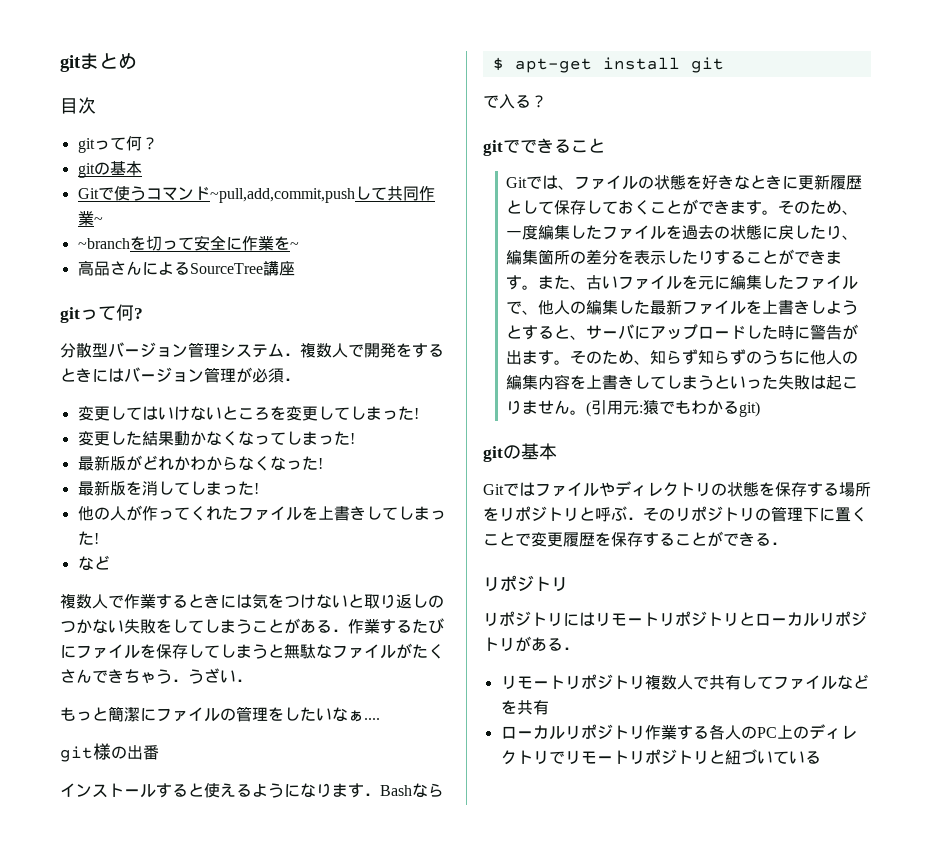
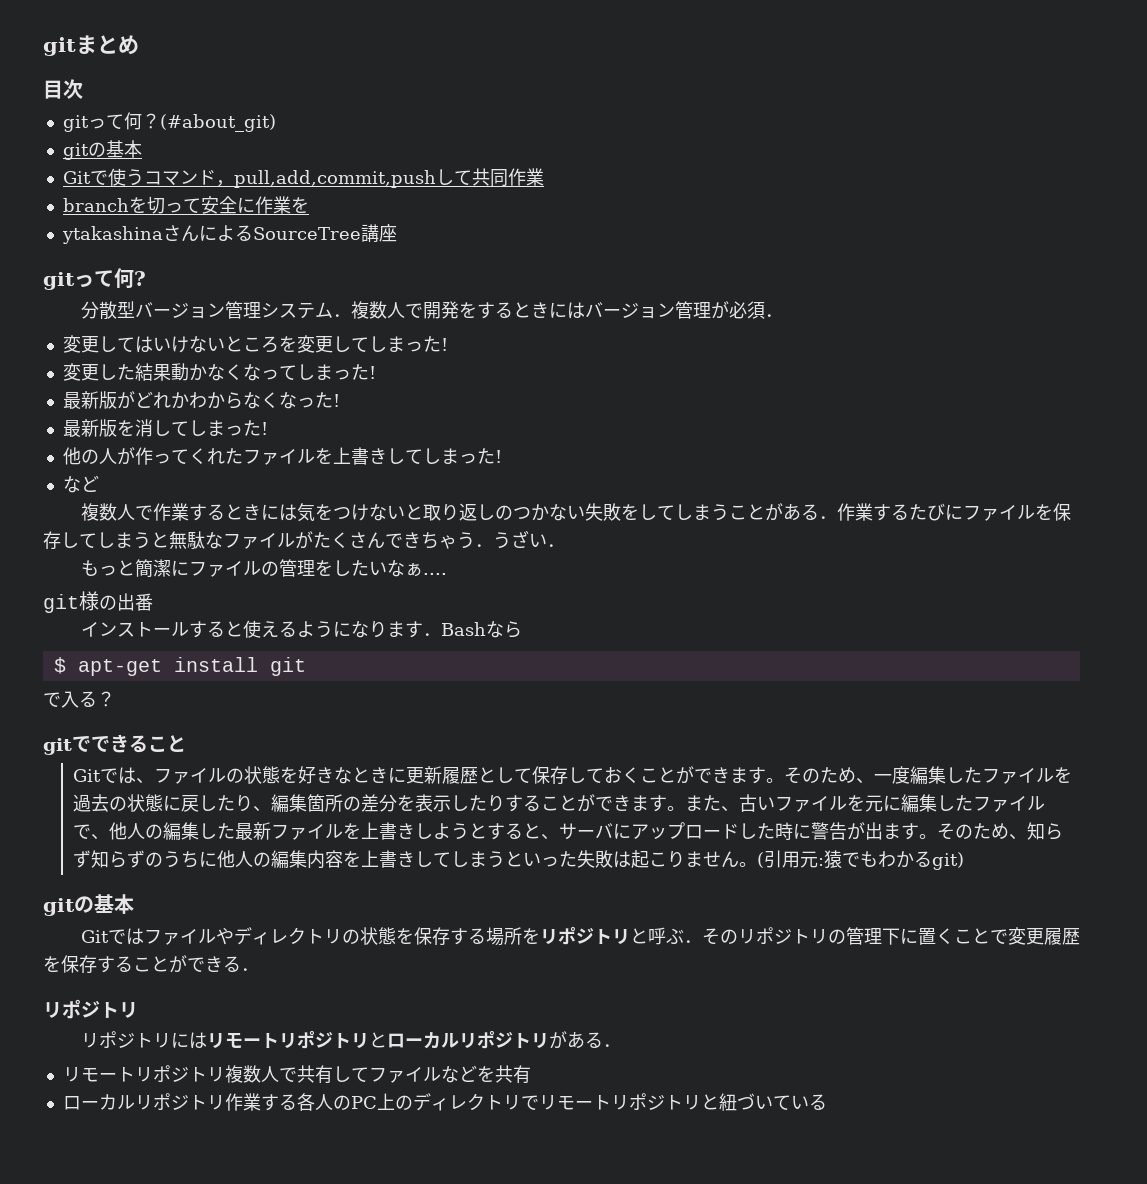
+ (#about_git)
- Gitで使うコマンド~pull,add,commit,pushして共同作業~
- ~branchを切って安全に作業を~
- 高品さんによるSourceTree講座
+ Gitで使うコマンド，pull,add,commit,pushして共同作業
+ branchを切って安全に作業を
+ ytakashinaさんによるSourceTree講座

